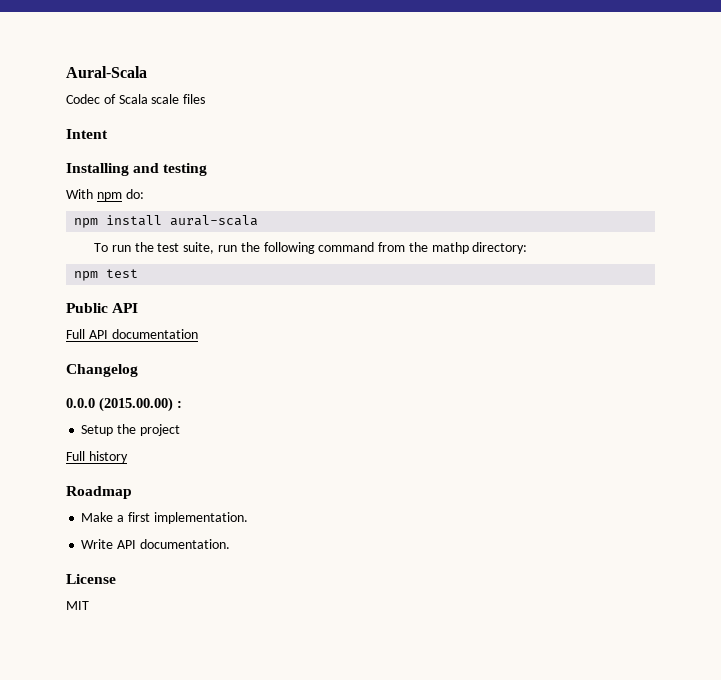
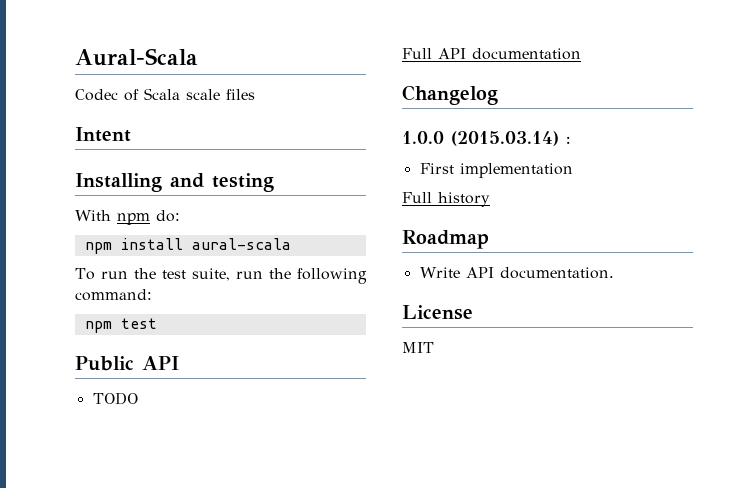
- To run the test suite, run the following command from the mathp directory:
+ To run the test suite, run the following command:
+ TODO
- 0.0.0 (2015.00.00) :
+ 1.0.0 (2015.03.14) :
- Setup the project
+ First implementation
- Make a first implementation.

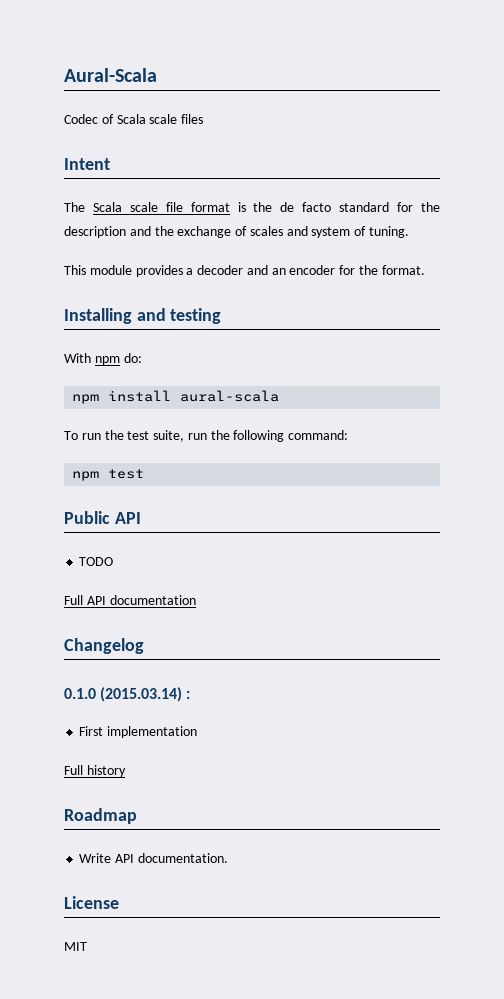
+ The Scala scale file format is the de facto standard for the description and the exchange of scales and system of tuning.
+ This module provides a decoder and an encoder for the format.
- 1.0.0 (2015.03.14) :
+ 0.1.0 (2015.03.14) :

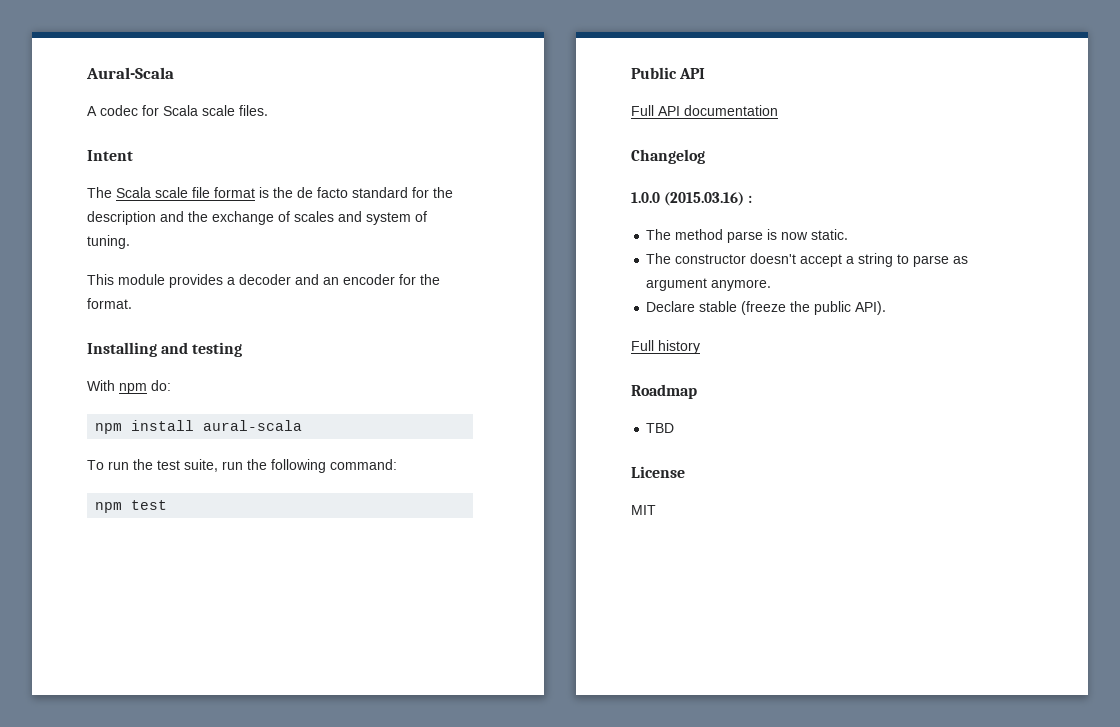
- Codec of Scala scale files
+ A codec for Scala scale files.
- TODO
- 0.1.0 (2015.03.14) :
+ 1.0.0 (2015.03.16) :
- First implementation
+ The method parse is now static.
+ The constructor doesn't accept a string to parse as argument anymore.
+ Declare stable (freeze the public API).
- Write API documentation.
+ TBD

